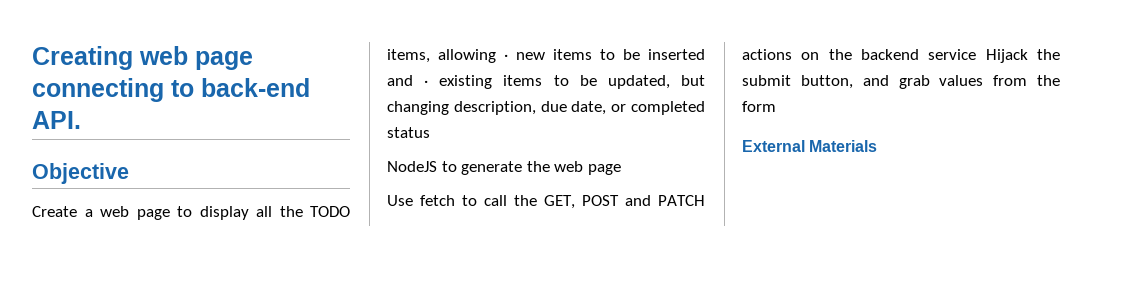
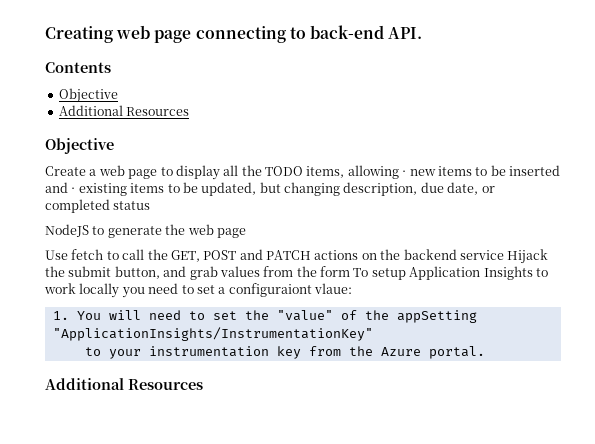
+ Contents
+ Objective
+ Additional Resources
- Use fetch to call the GET, POST and PATCH actions on the backend service Hijack the submit button, and grab values from the form
- External Materials
+ Use fetch to call the GET, POST and PATCH actions on the backend service Hijack the submit button, and grab values from the form To setup Application Insights to work locally you need to set a configuraiont vlaue:
+ 1. You will need to set the "value" of the appSetting "ApplicationInsights/InstrumentationKey"
+ to your instrumentation key from the Azure portal.
+ Additional Resources

